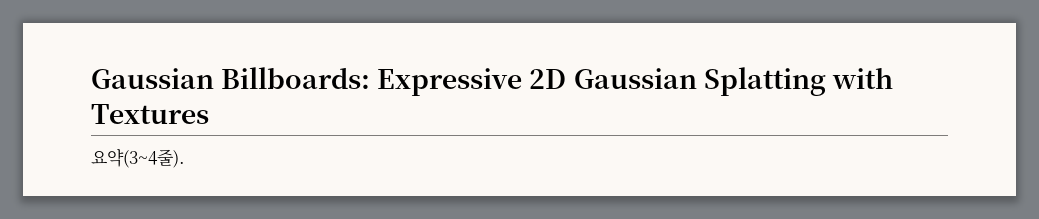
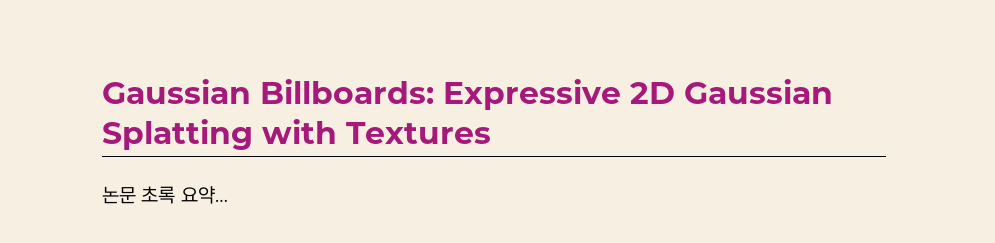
- 요약(3~4줄).
+ 논문 초록 요약…

